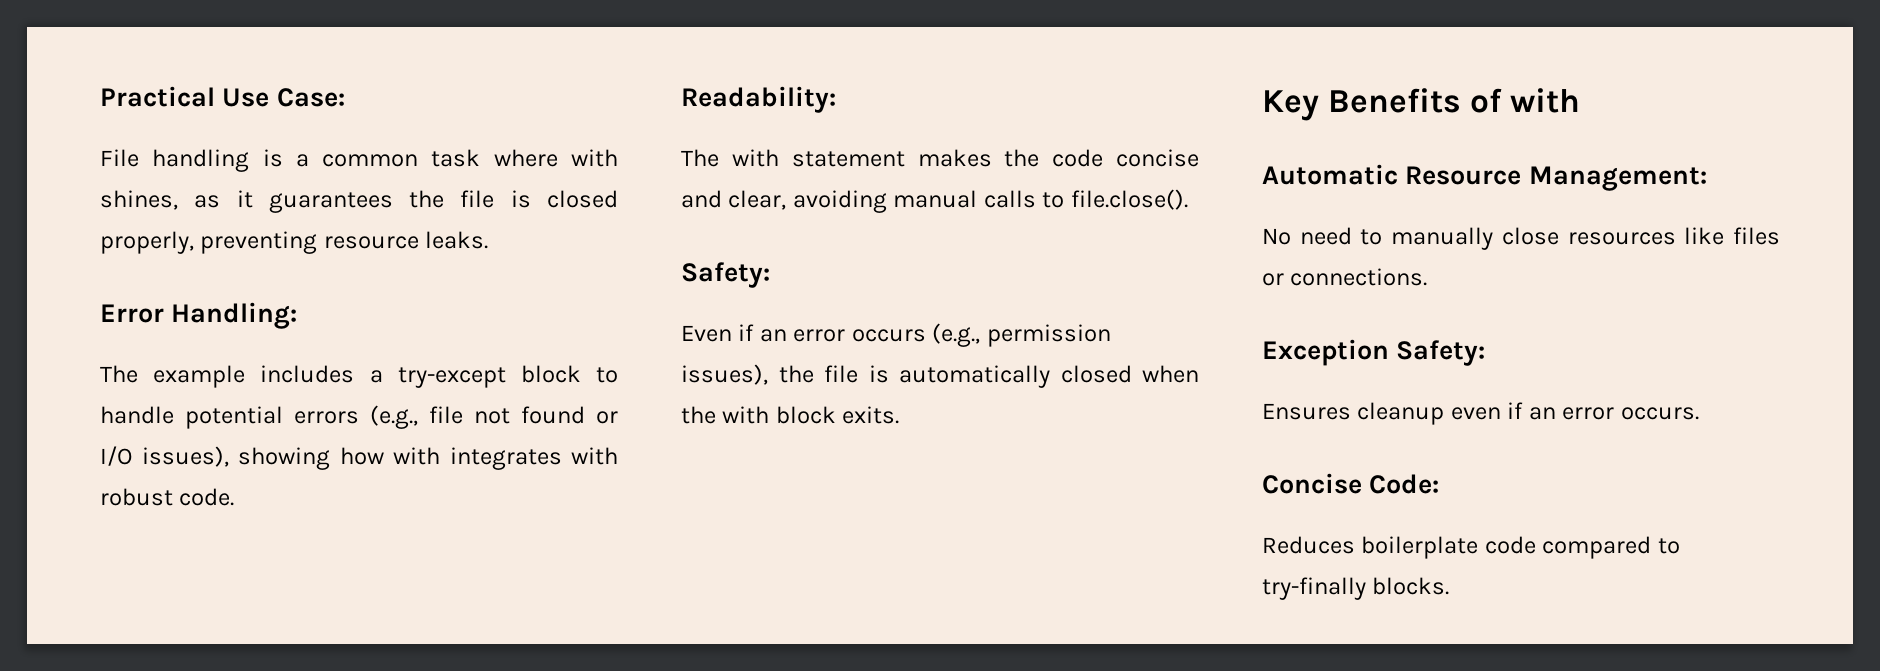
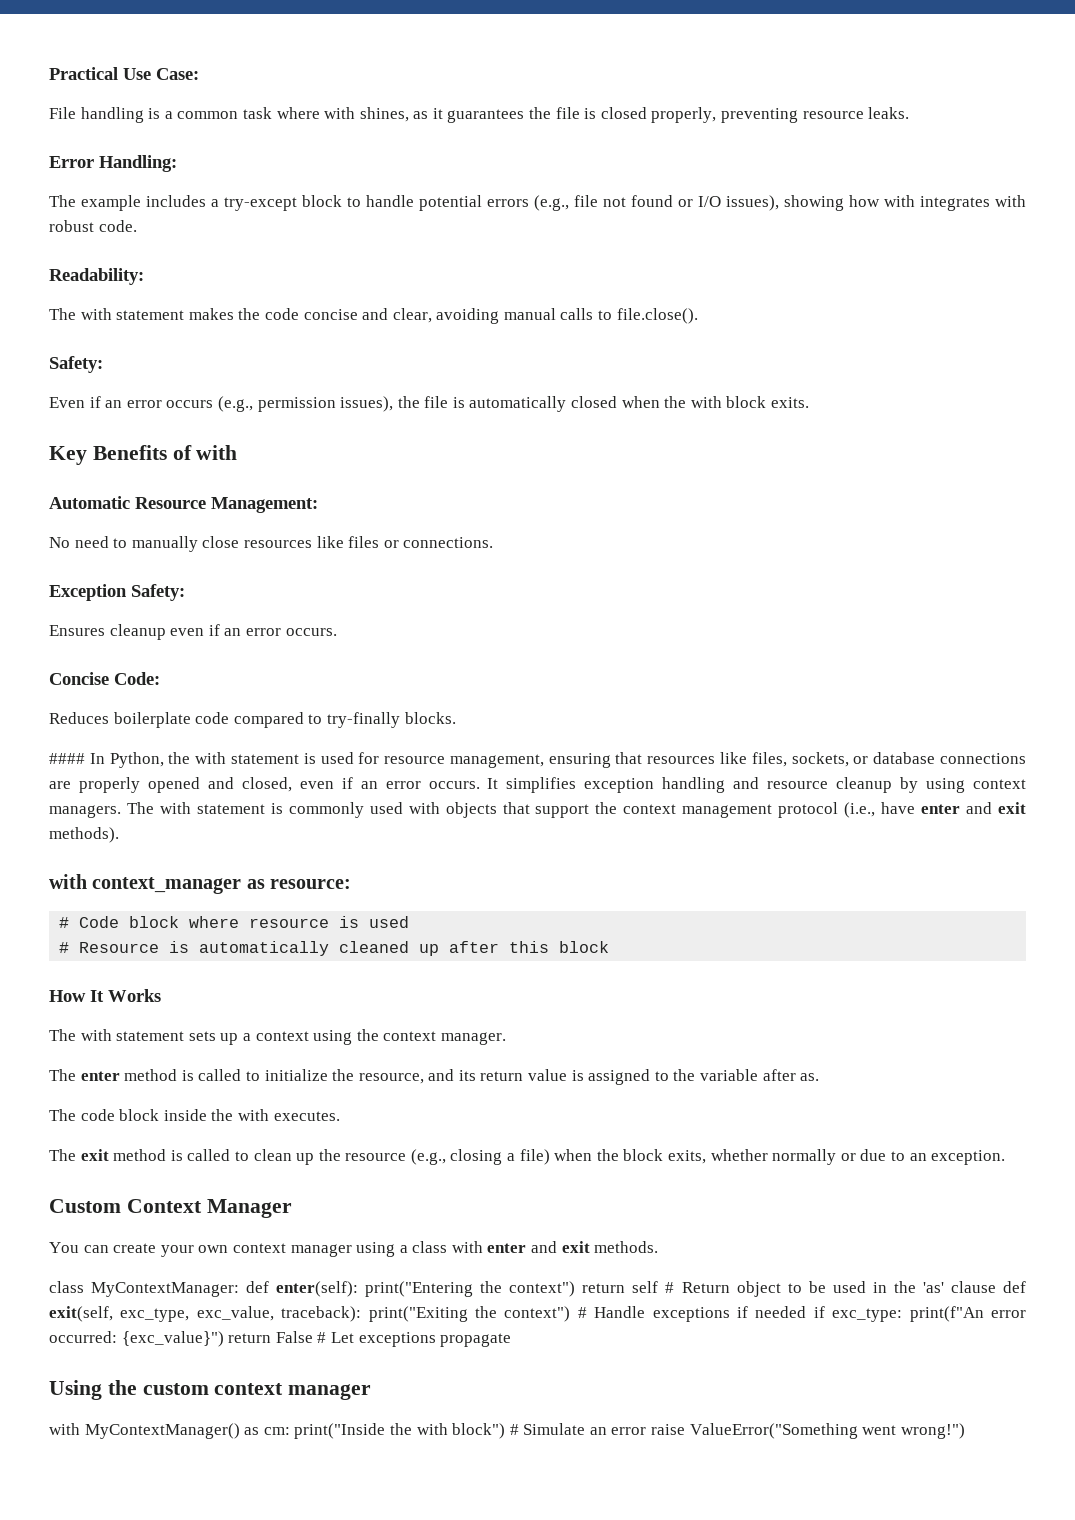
+ #### In Python, the with statement is used for resource management, ensuring that resources like files, sockets, or database connections are properly opened and closed, even if an error occurs. It simplifies exception handling and resource cleanup by using context managers. The with statement is commonly used with objects that support the context management protocol (i.e., have enter and exit methods).
+ with context_manager as resource:
+ # Code block where resource is used
+ # Resource is automatically cleaned up after this block
+ How It Works
+ The with statement sets up a context using the context manager.
+ The enter method is called to initialize the resource, and its return value is assigned to the variable after as.
+ The code block inside the with executes.
+ The exit method is called to clean up the resource (e.g., closing a file) when the block exits, whether normally or due to an exception.
+ Custom Context Manager
+ You can create your own context manager using a class with enter and exit methods.
+ class MyContextManager: def enter(self): print("Entering the context") return self # Return object to be used in the 'as' clause def exit(self, exc_type, exc_value, traceback): print("Exiting the context") # Handle exceptions if needed if exc_type: print(f"An error occurred: {exc_value}") return False # Let exceptions propagate
+ Using the custom context manager
+ with MyContextManager() as cm: print("Inside the with block") # Simulate an error raise ValueError("Something went wrong!")

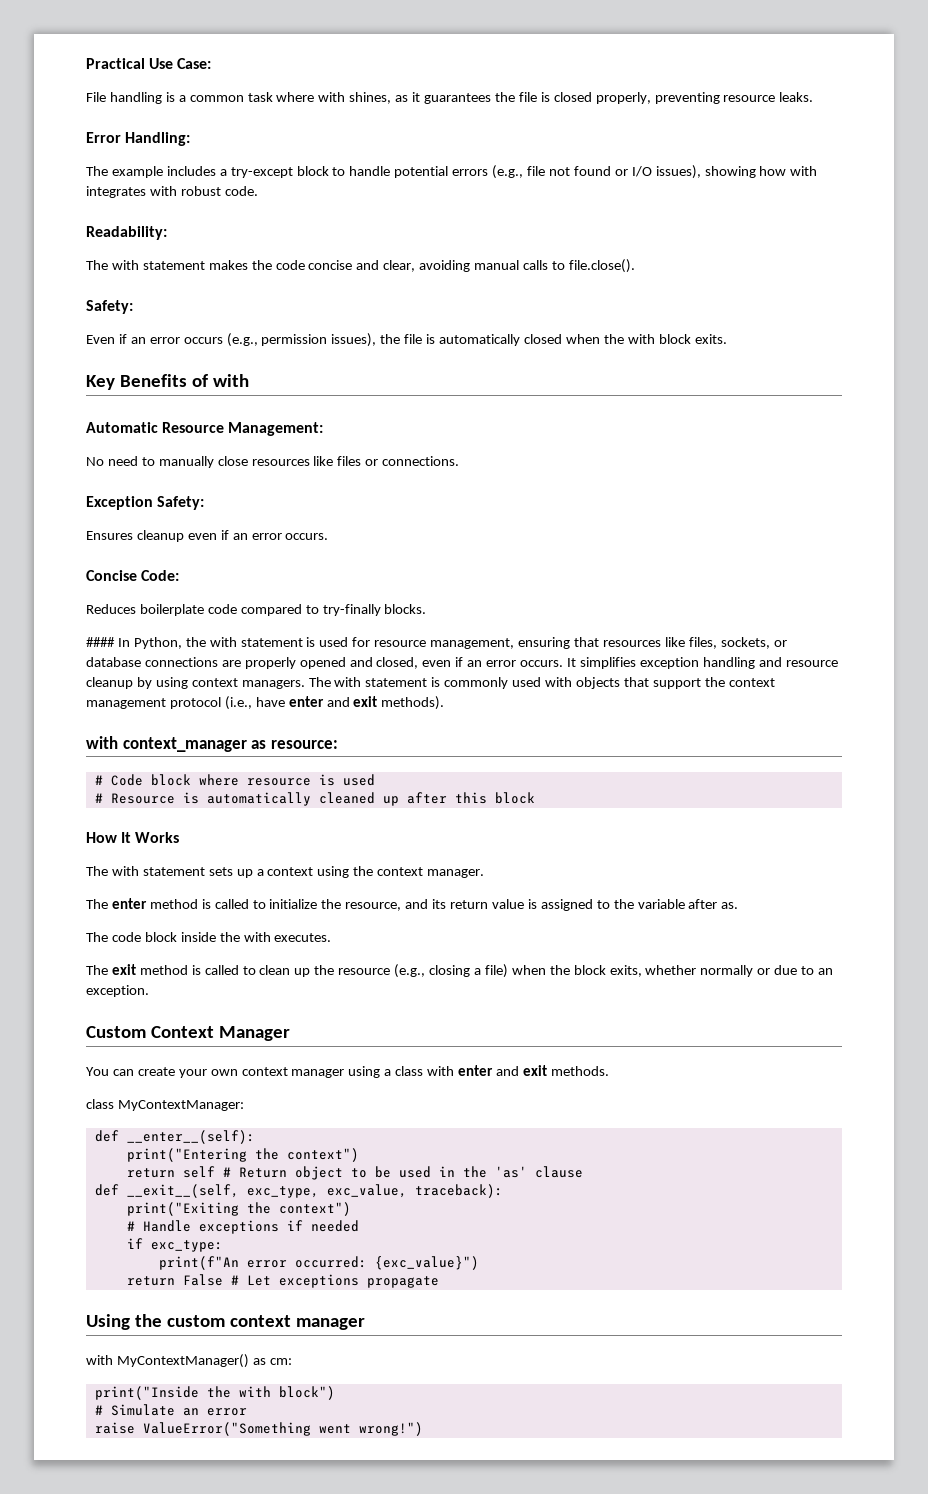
- class MyContextManager: def enter(self): print("Entering the context") return self # Return object to be used in the 'as' clause def exit(self, exc_type, exc_value, traceback): print("Exiting the context") # Handle exceptions if needed if exc_type: print(f"An error occurred: {exc_value}") return False # Let exceptions propagate
+ class MyContextManager:
+ def __enter__(self):
+ print("Entering the context")
+ return self # Return object to be used in the 'as' clause
+ def __exit__(self, exc_type, exc_value, traceback):
+ print("Exiting the context")
+ # Handle exceptions if needed
+ if exc_type:
+ print(f"An error occurred: {exc_value}")
+ return False # Let exceptions propagate
- with MyContextManager() as cm: print("Inside the with block") # Simulate an error raise ValueError("Something went wrong!")
+ with MyContextManager() as cm:
+ print("Inside the with block")
+ # Simulate an error
+ raise ValueError("Something went wrong!")

